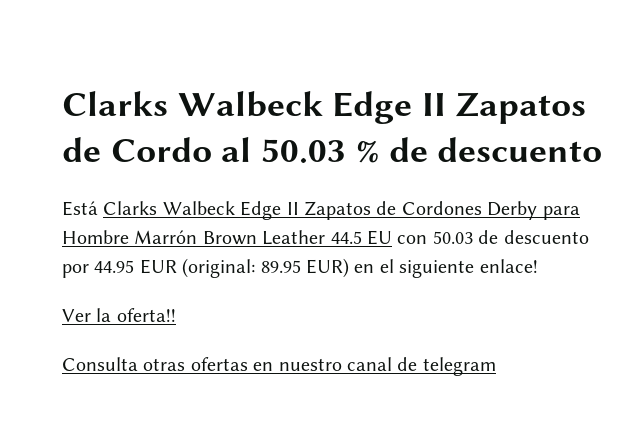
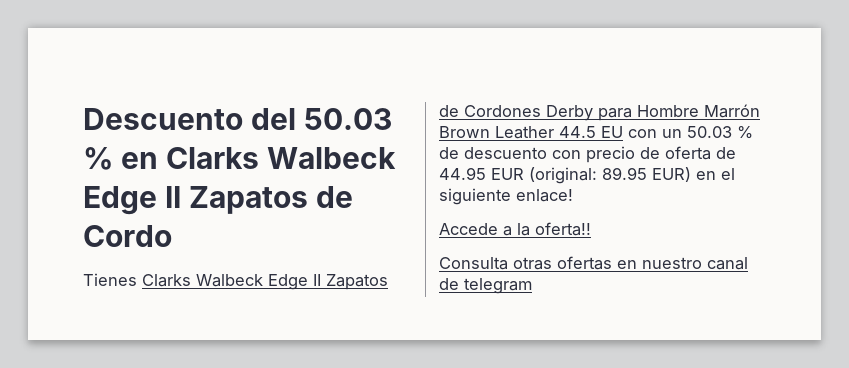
- Clarks Walbeck Edge II Zapatos de Cordo al 50.03 % de descuento
- Está Clarks Walbeck Edge II Zapatos de Cordones Derby para Hombre Marrón Brown Leather 44.5 EU con 50.03 de descuento por 44.95 EUR (original: 89.95 EUR) en el siguiente enlace!
+ Descuento del 50.03 % en Clarks Walbeck Edge II Zapatos de Cordo
+ Tienes Clarks Walbeck Edge II Zapatos de Cordones Derby para Hombre Marrón Brown Leather 44.5 EU con un 50.03 % de descuento con precio de oferta de 44.95 EUR (original: 89.95 EUR) en el siguiente enlace!
- Ver la oferta!!
+ Accede a la oferta!!

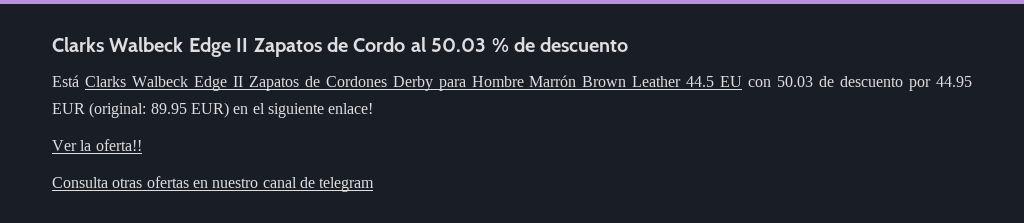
- Descuento del 50.03 % en Clarks Walbeck Edge II Zapatos de Cordo
- Tienes Clarks Walbeck Edge II Zapatos de Cordones Derby para Hombre Marrón Brown Leather 44.5 EU con un 50.03 % de descuento con precio de oferta de 44.95 EUR (original: 89.95 EUR) en el siguiente enlace!
+ Clarks Walbeck Edge II Zapatos de Cordo al 50.03 % de descuento
+ Está Clarks Walbeck Edge II Zapatos de Cordones Derby para Hombre Marrón Brown Leather 44.5 EU con 50.03 de descuento por 44.95 EUR (original: 89.95 EUR) en el siguiente enlace!
- Accede a la oferta!!
+ Ver la oferta!!

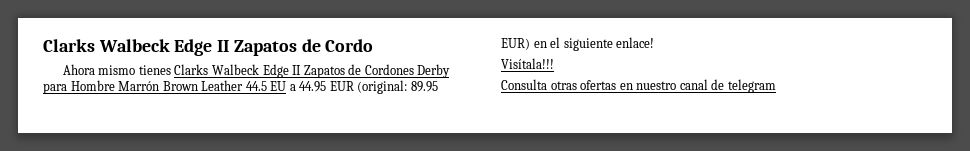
- Clarks Walbeck Edge II Zapatos de Cordo al 50.03 % de descuento
- Está Clarks Walbeck Edge II Zapatos de Cordones Derby para Hombre Marrón Brown Leather 44.5 EU con 50.03 de descuento por 44.95 EUR (original: 89.95 EUR) en el siguiente enlace!
+ Clarks Walbeck Edge II Zapatos de Cordo
+ Ahora mismo tienes Clarks Walbeck Edge II Zapatos de Cordones Derby para Hombre Marrón Brown Leather 44.5 EU a 44.95 EUR (original: 89.95 EUR) en el siguiente enlace!
- Ver la oferta!!
+ Visítala!!!

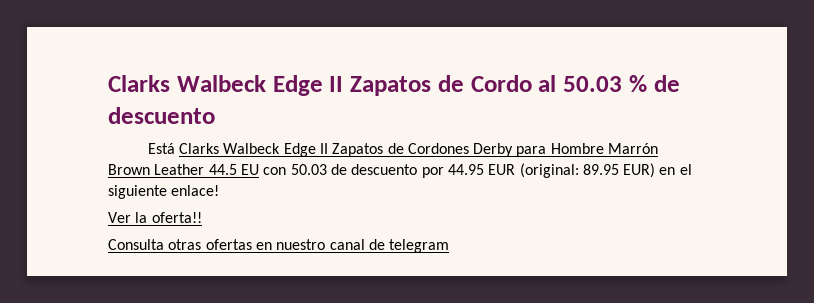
- Clarks Walbeck Edge II Zapatos de Cordo
- Ahora mismo tienes Clarks Walbeck Edge II Zapatos de Cordones Derby para Hombre Marrón Brown Leather 44.5 EU a 44.95 EUR (original: 89.95 EUR) en el siguiente enlace!
+ Clarks Walbeck Edge II Zapatos de Cordo al 50.03 % de descuento
+ Está Clarks Walbeck Edge II Zapatos de Cordones Derby para Hombre Marrón Brown Leather 44.5 EU con 50.03 de descuento por 44.95 EUR (original: 89.95 EUR) en el siguiente enlace!
- Visítala!!!
+ Ver la oferta!!

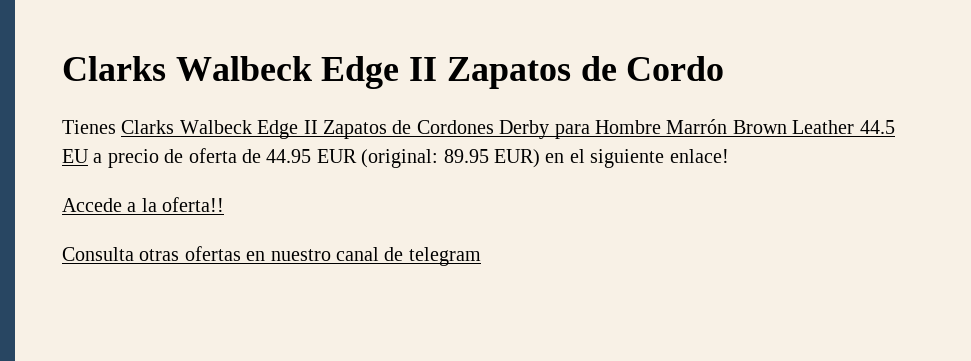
- Clarks Walbeck Edge II Zapatos de Cordo al 50.03 % de descuento
- Está Clarks Walbeck Edge II Zapatos de Cordones Derby para Hombre Marrón Brown Leather 44.5 EU con 50.03 de descuento por 44.95 EUR (original: 89.95 EUR) en el siguiente enlace!
+ Clarks Walbeck Edge II Zapatos de Cordo
+ Tienes Clarks Walbeck Edge II Zapatos de Cordones Derby para Hombre Marrón Brown Leather 44.5 EU a precio de oferta de 44.95 EUR (original: 89.95 EUR) en el siguiente enlace!
- Ver la oferta!!
+ Accede a la oferta!!

